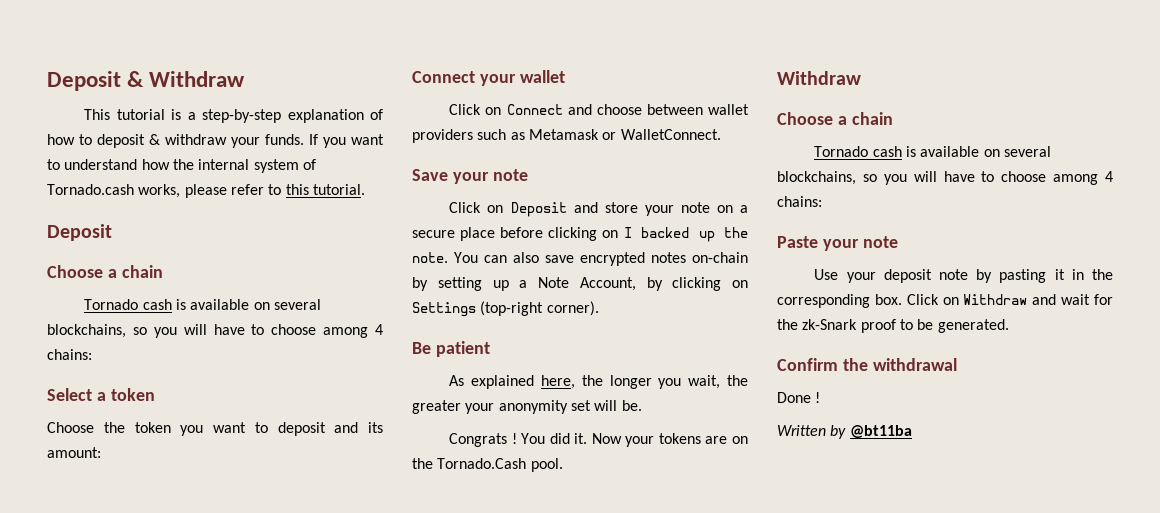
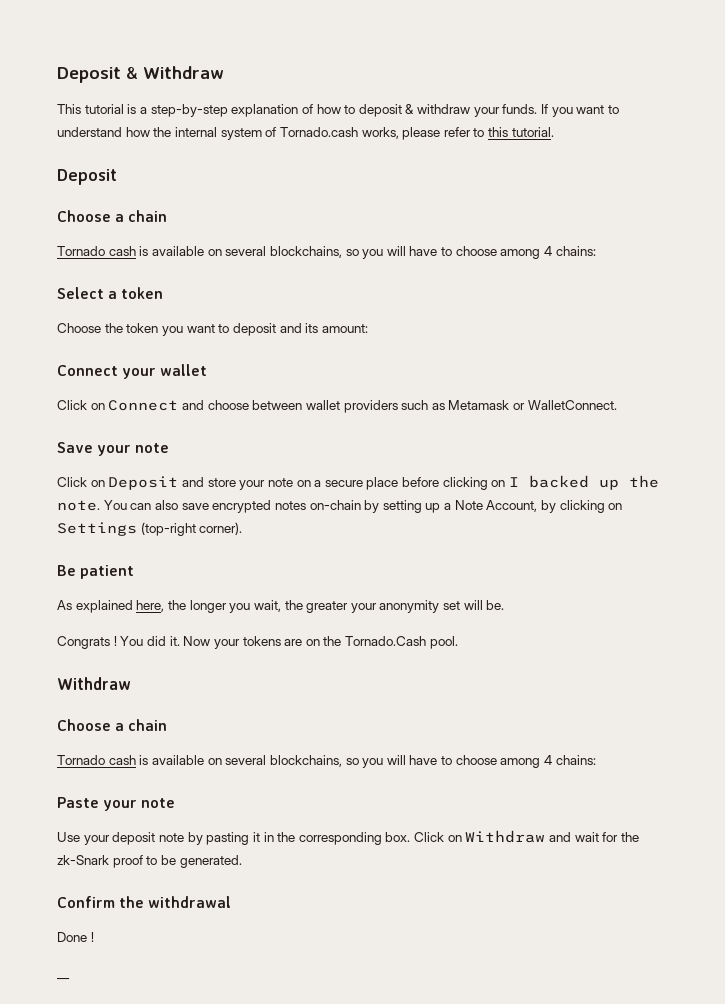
- Written by @bt11ba
+ __

